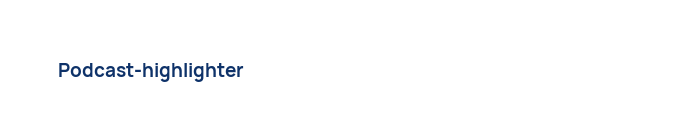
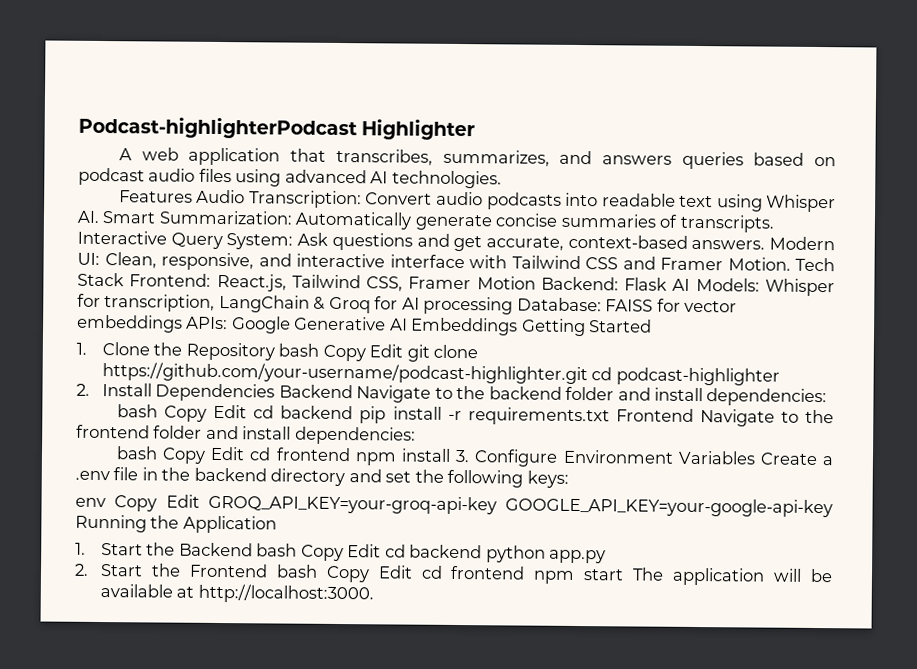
- Podcast-highlighter
+ Podcast-highlighterPodcast Highlighter
+ A web application that transcribes, summarizes, and answers queries based on podcast audio files using advanced AI technologies.
+ Features Audio Transcription: Convert audio podcasts into readable text using Whisper AI. Smart Summarization: Automatically generate concise summaries of transcripts. Interactive Query System: Ask questions and get accurate, context-based answers. Modern UI: Clean, responsive, and interactive interface with Tailwind CSS and Framer Motion. Tech Stack Frontend: React.js, Tailwind CSS, Framer Motion Backend: Flask AI Models: Whisper for transcription, LangChain & Groq for AI processing Database: FAISS for vector embeddings APIs: Google Generative AI Embeddings Getting Started
+ 1. Clone the Repository bash Copy Edit git clone https://github.com/your-username/podcast-highlighter.git cd podcast-highlighter
+ 2. Install Dependencies Backend Navigate to the backend folder and install dependencies:
+ bash Copy Edit cd backend pip install -r requirements.txt Frontend Navigate to the frontend folder and install dependencies:
+ bash Copy Edit cd frontend npm install 3. Configure Environment Variables Create a .env file in the backend directory and set the following keys:
+ env Copy Edit GROQ_API_KEY=your-groq-api-key GOOGLE_API_KEY=your-google-api-key Running the Application
+ 1. Start the Backend bash Copy Edit cd backend python app.py
+ 2. Start the Frontend bash Copy Edit cd frontend npm start The application will be available at http://localhost:3000.

